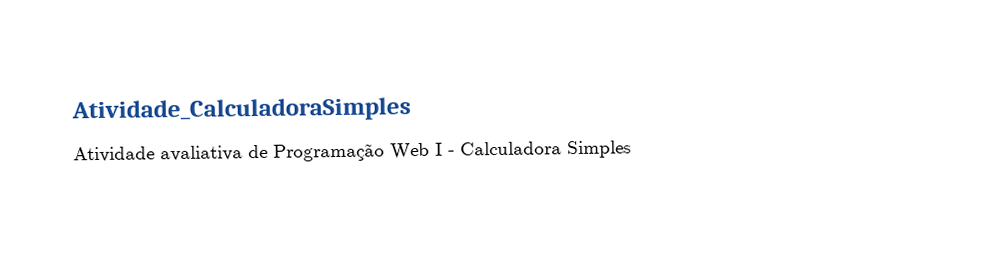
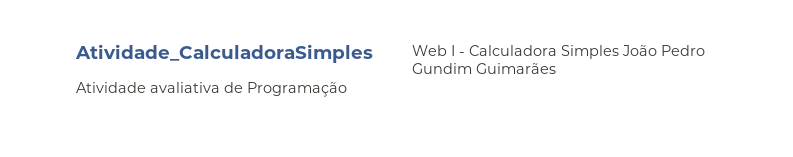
- Atividade avaliativa de Programação Web I - Calculadora Simples
+ Atividade avaliativa de Programação Web I - Calculadora Simples João Pedro Gundim Guimarães

